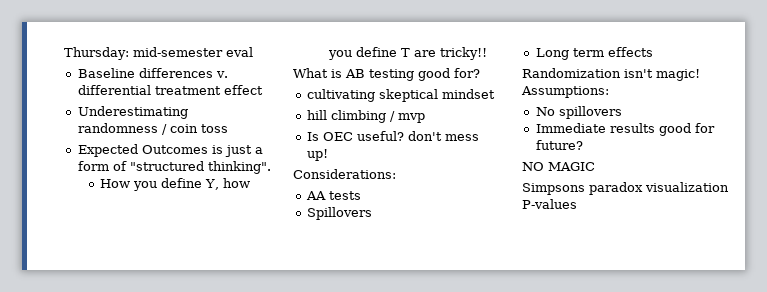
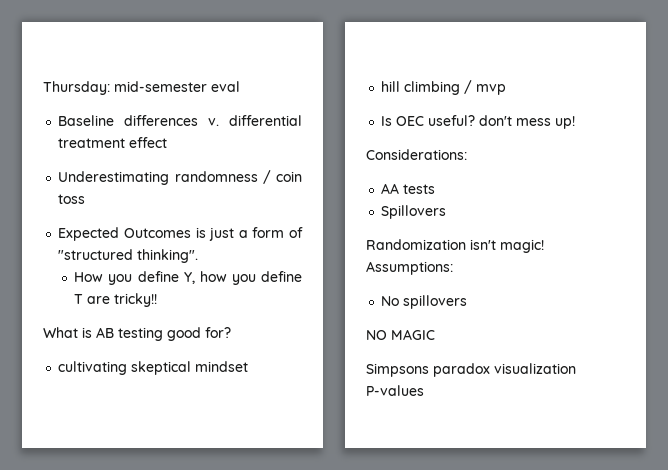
- Long term effects
- Immediate results good for future?

